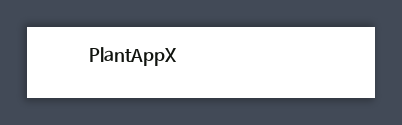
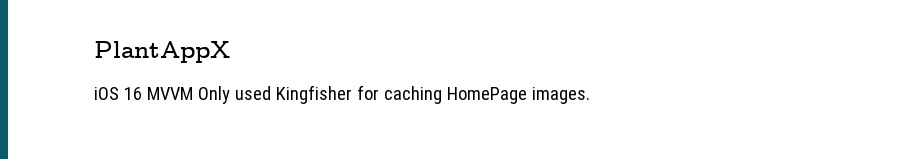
+ iOS 16 MVVM Only used Kingfisher for caching HomePage images.

